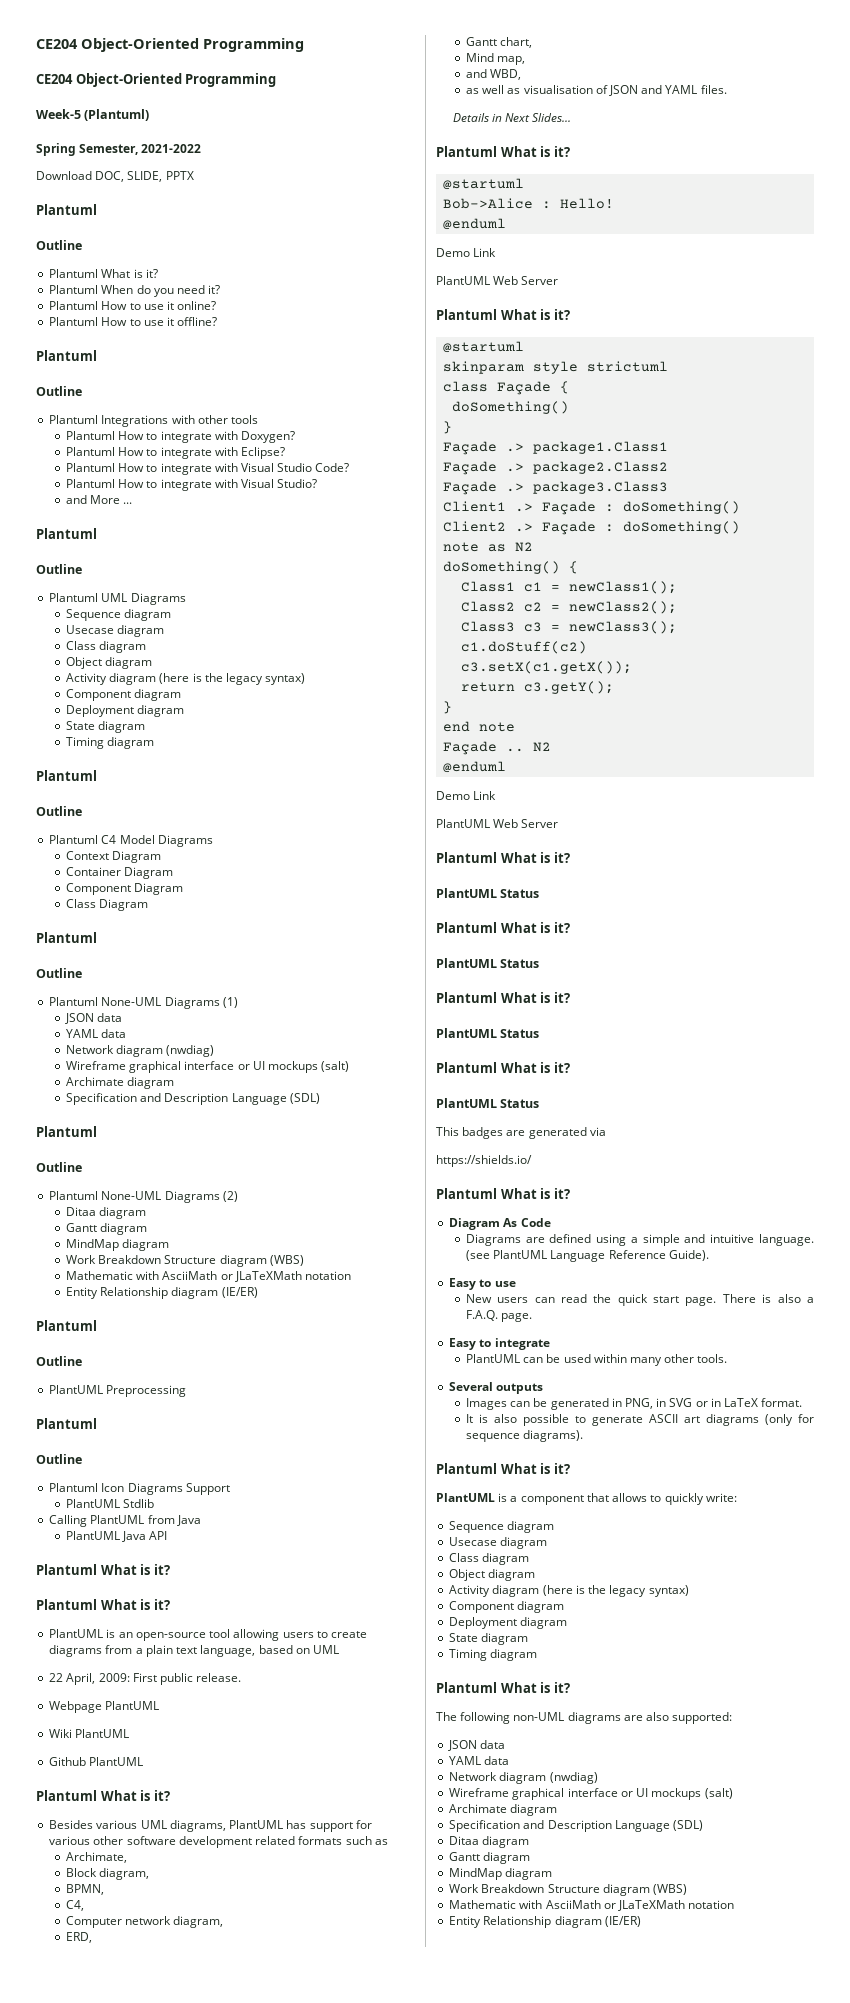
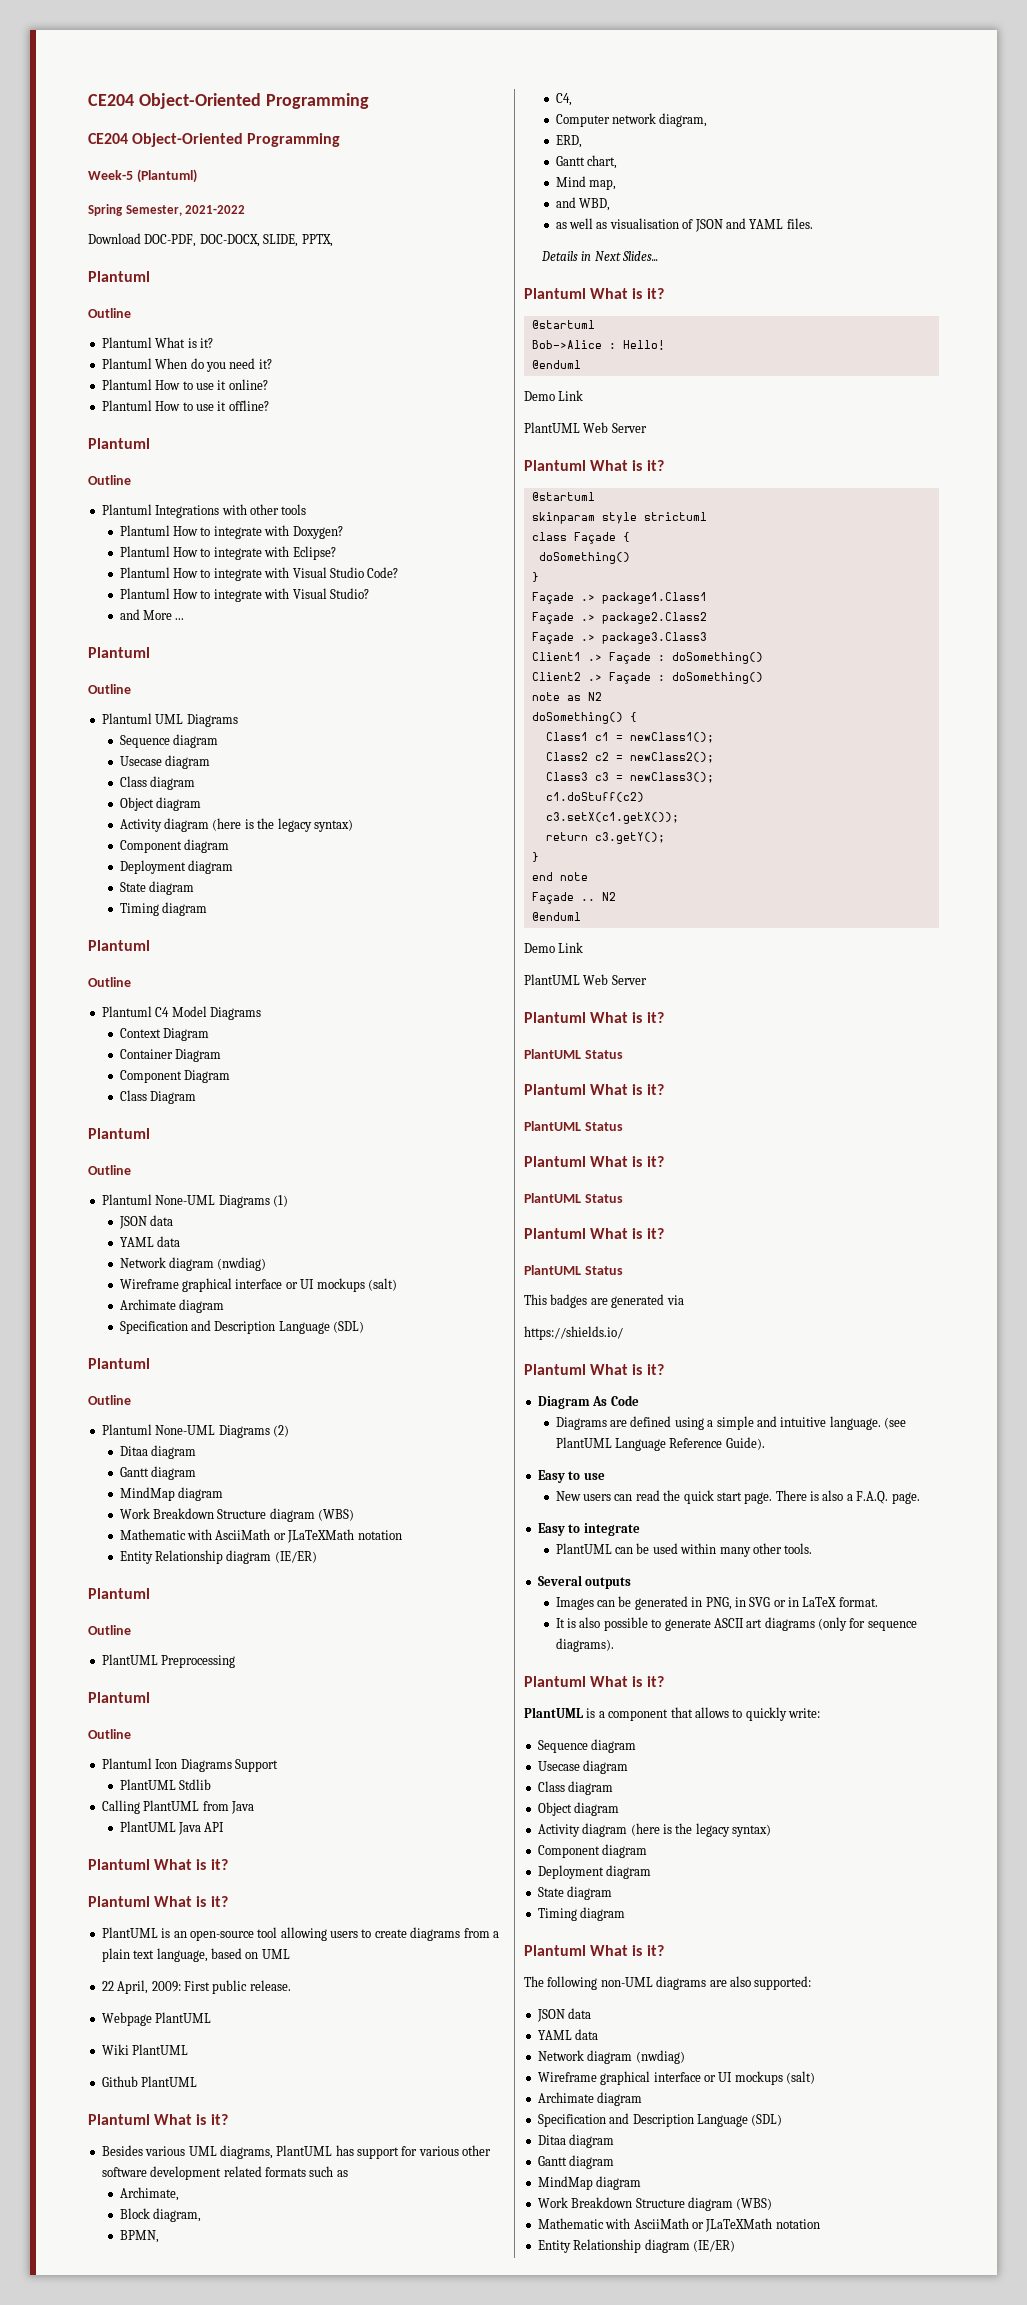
- Download DOC, SLIDE, PPTX
+ Download DOC-PDF, DOC-DOCX, SLIDE, PPTX,

